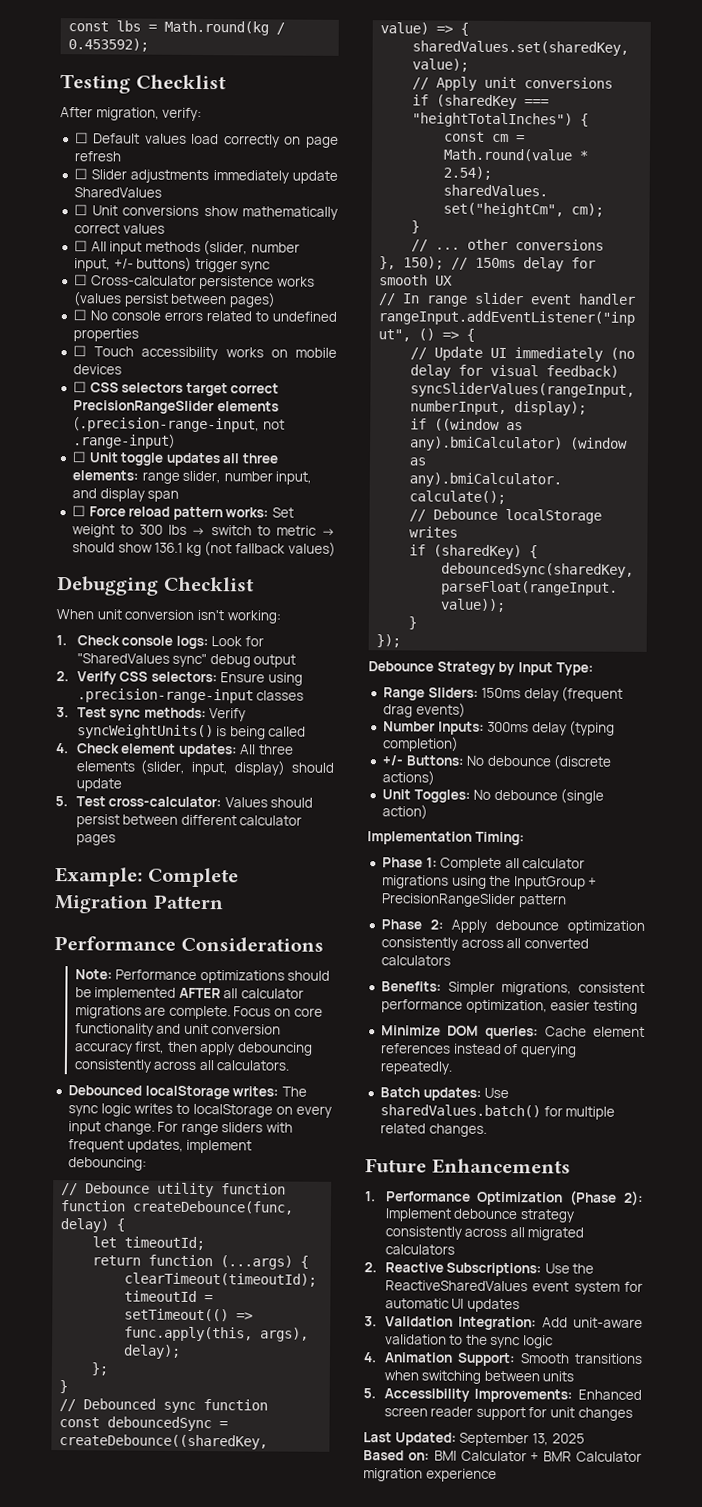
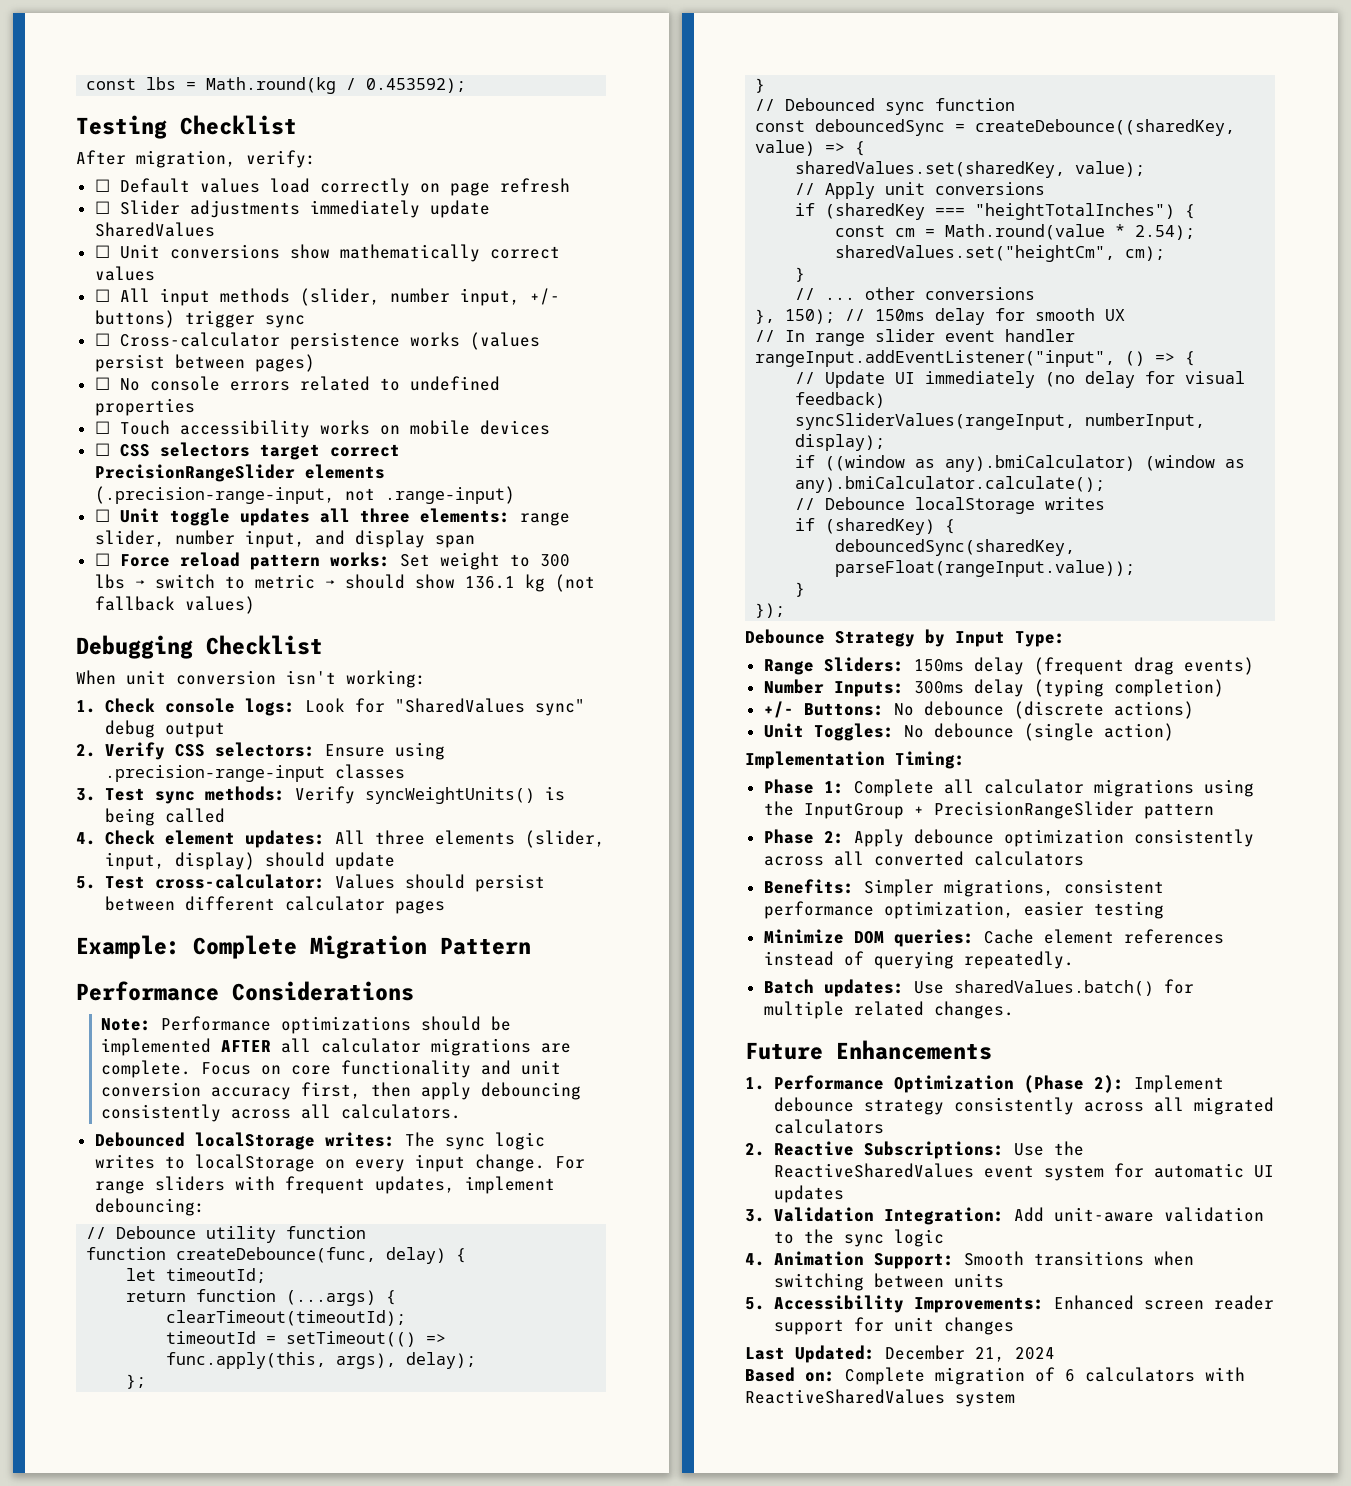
- Last Updated: September 13, 2025
+ Last Updated: December 21, 2024
- Based on: BMI Calculator + BMR Calculator migration experience
+ Based on: Complete migration of 6 calculators with ReactiveSharedValues system

